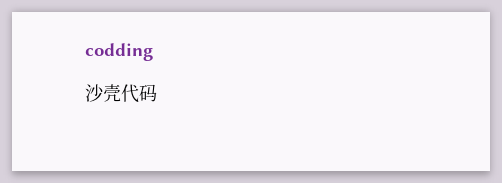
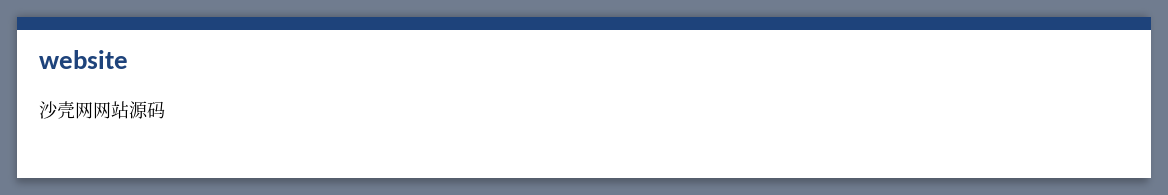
- codding
+ website
- 沙壳代码
+ 沙壳网网站源码

